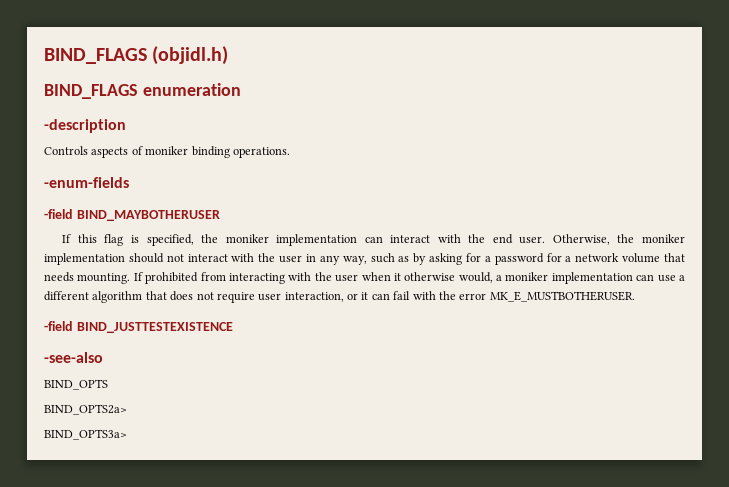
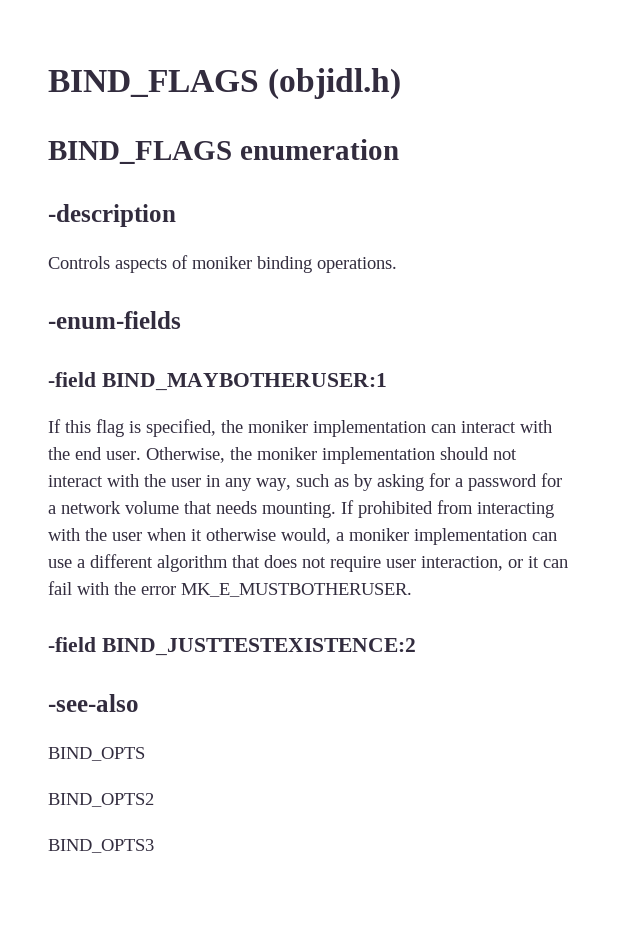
- -field BIND_MAYBOTHERUSER
+ -field BIND_MAYBOTHERUSER:1
- -field BIND_JUSTTESTEXISTENCE
+ -field BIND_JUSTTESTEXISTENCE:2
- BIND_OPTS2a>
- BIND_OPTS3a>
+ BIND_OPTS2
+ BIND_OPTS3

